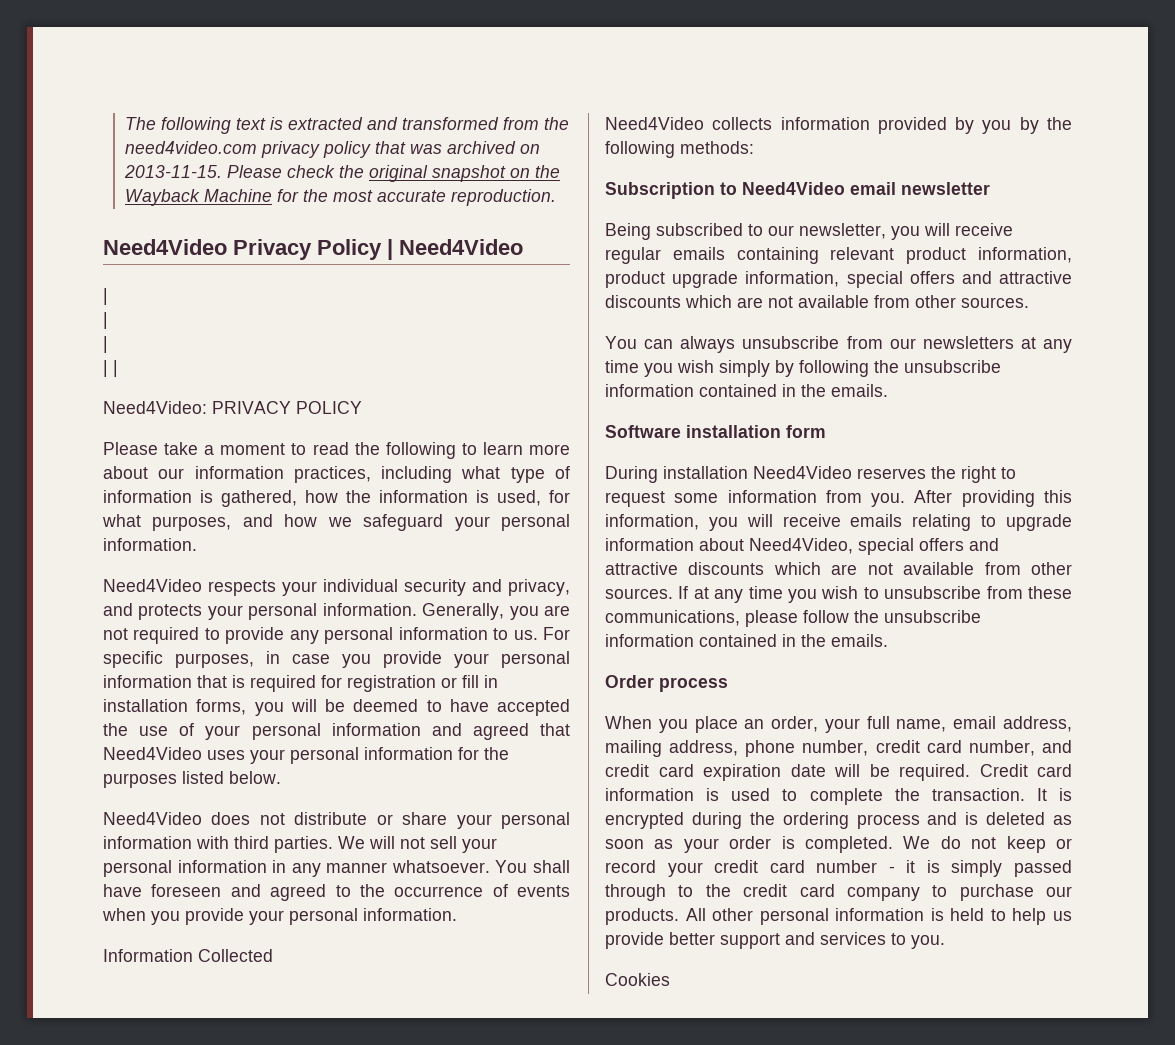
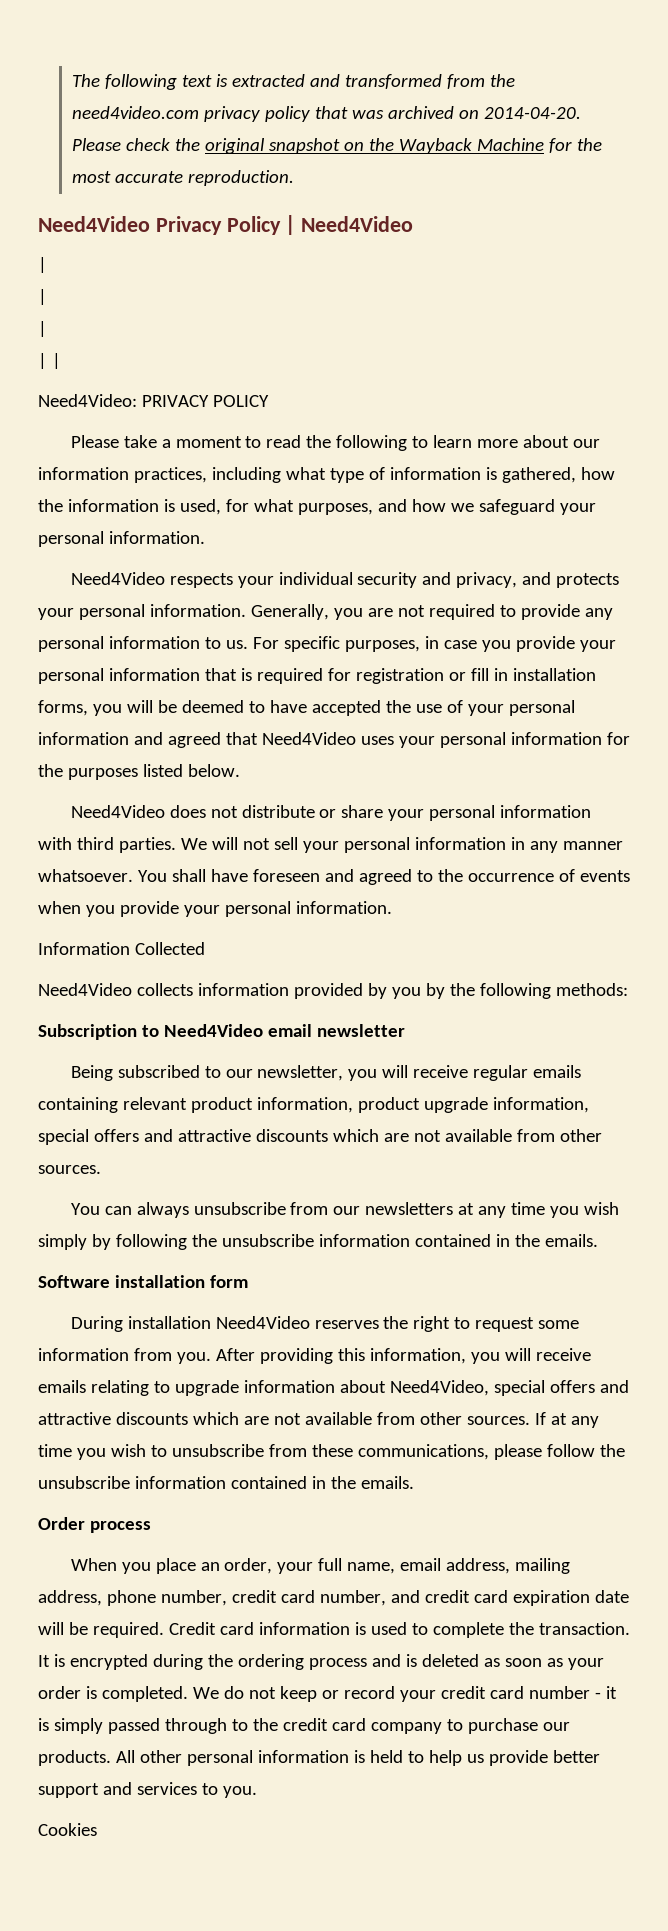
- The following text is extracted and transformed from the need4video.com privacy policy that was archived on 2013-11-15.
+ The following text is extracted and transformed from the need4video.com privacy policy that was archived on 2014-04-20.

